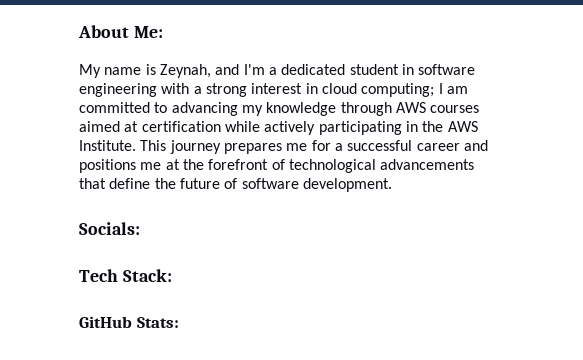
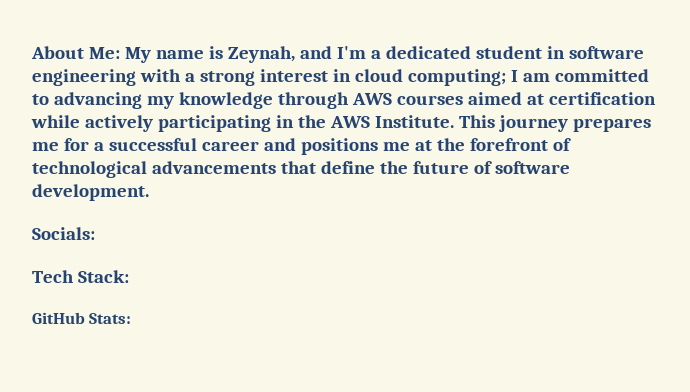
- About Me:
- My name is Zeynah, and I'm a dedicated student in software engineering with a strong interest in cloud computing; I am committed to advancing my knowledge through AWS courses aimed at certification while actively participating in the AWS Institute.
+ About Me: My name is Zeynah, and I'm a dedicated student in software engineering with a strong interest in cloud computing; I am committed to advancing my knowledge through AWS courses aimed at certification while actively participating in the AWS Institute.

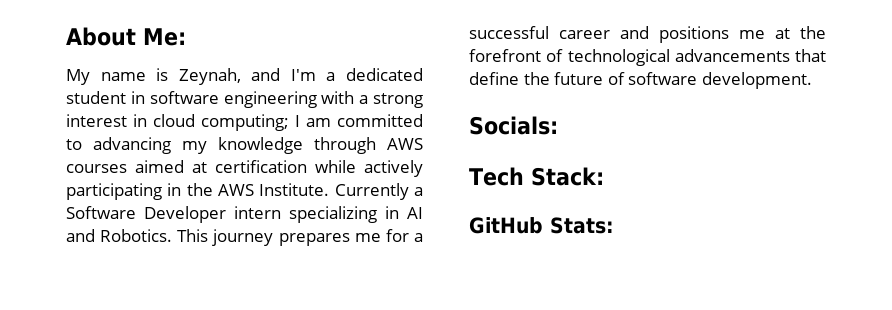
- About Me: My name is Zeynah, and I'm a dedicated student in software engineering with a strong interest in cloud computing; I am committed to advancing my knowledge through AWS courses aimed at certification while actively participating in the AWS Institute.
+ About Me:
+ My name is Zeynah, and I'm a dedicated student in software engineering with a strong interest in cloud computing; I am committed to advancing my knowledge through AWS courses aimed at certification while actively participating in the AWS Institute.
+ Currently a Software Developer intern specializing in AI and Robotics.

